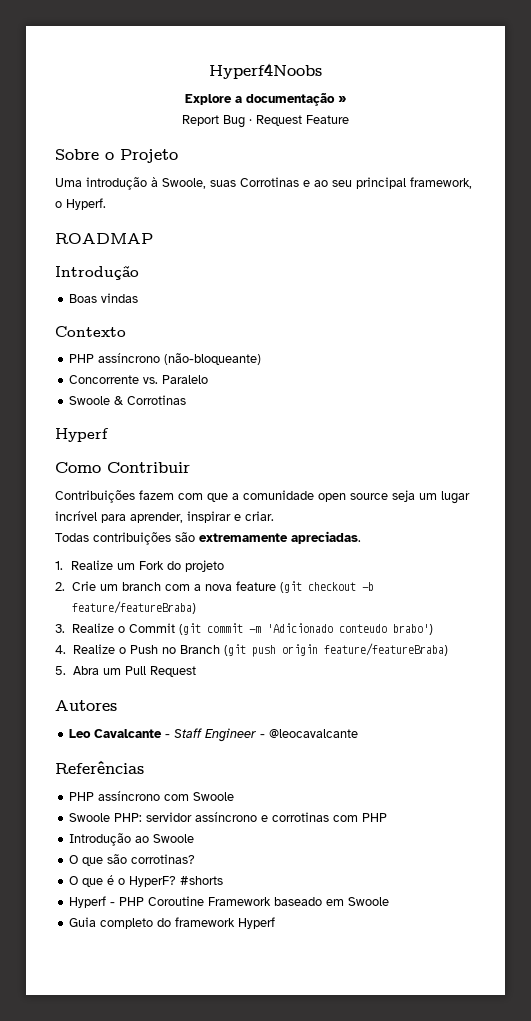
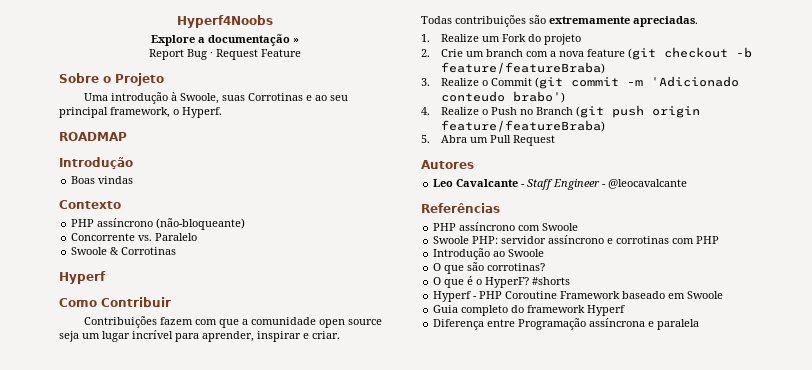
+ Diferença entre Programação assíncrona e paralela

